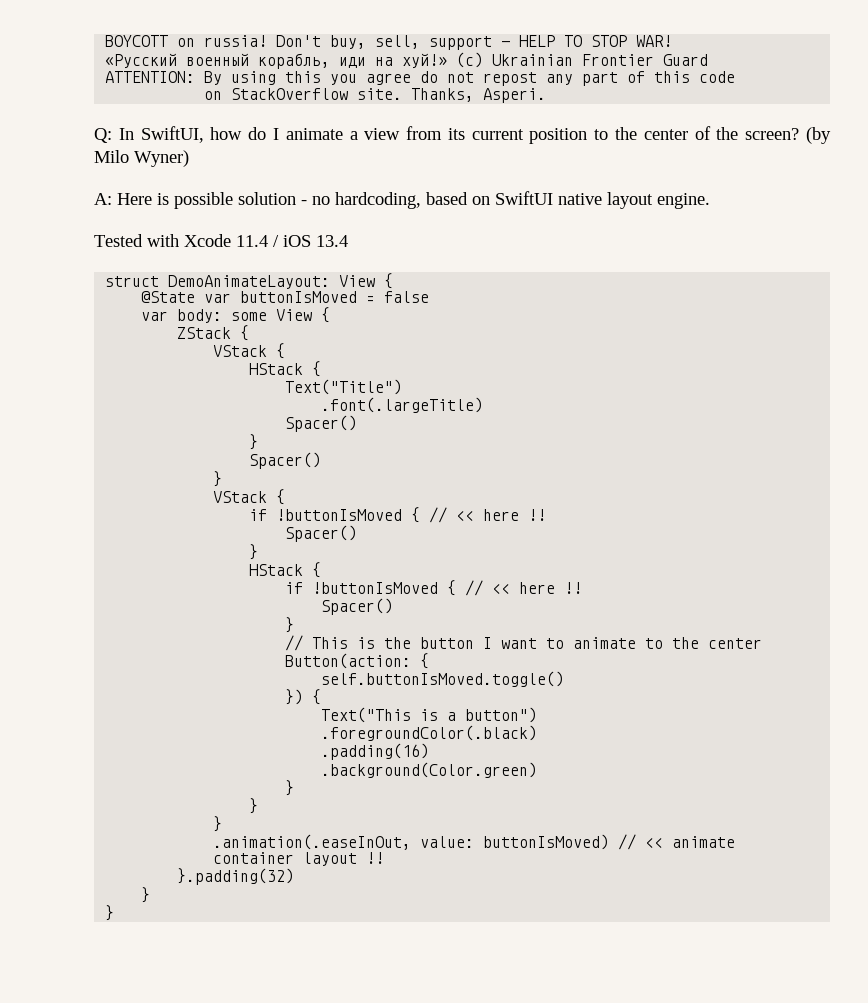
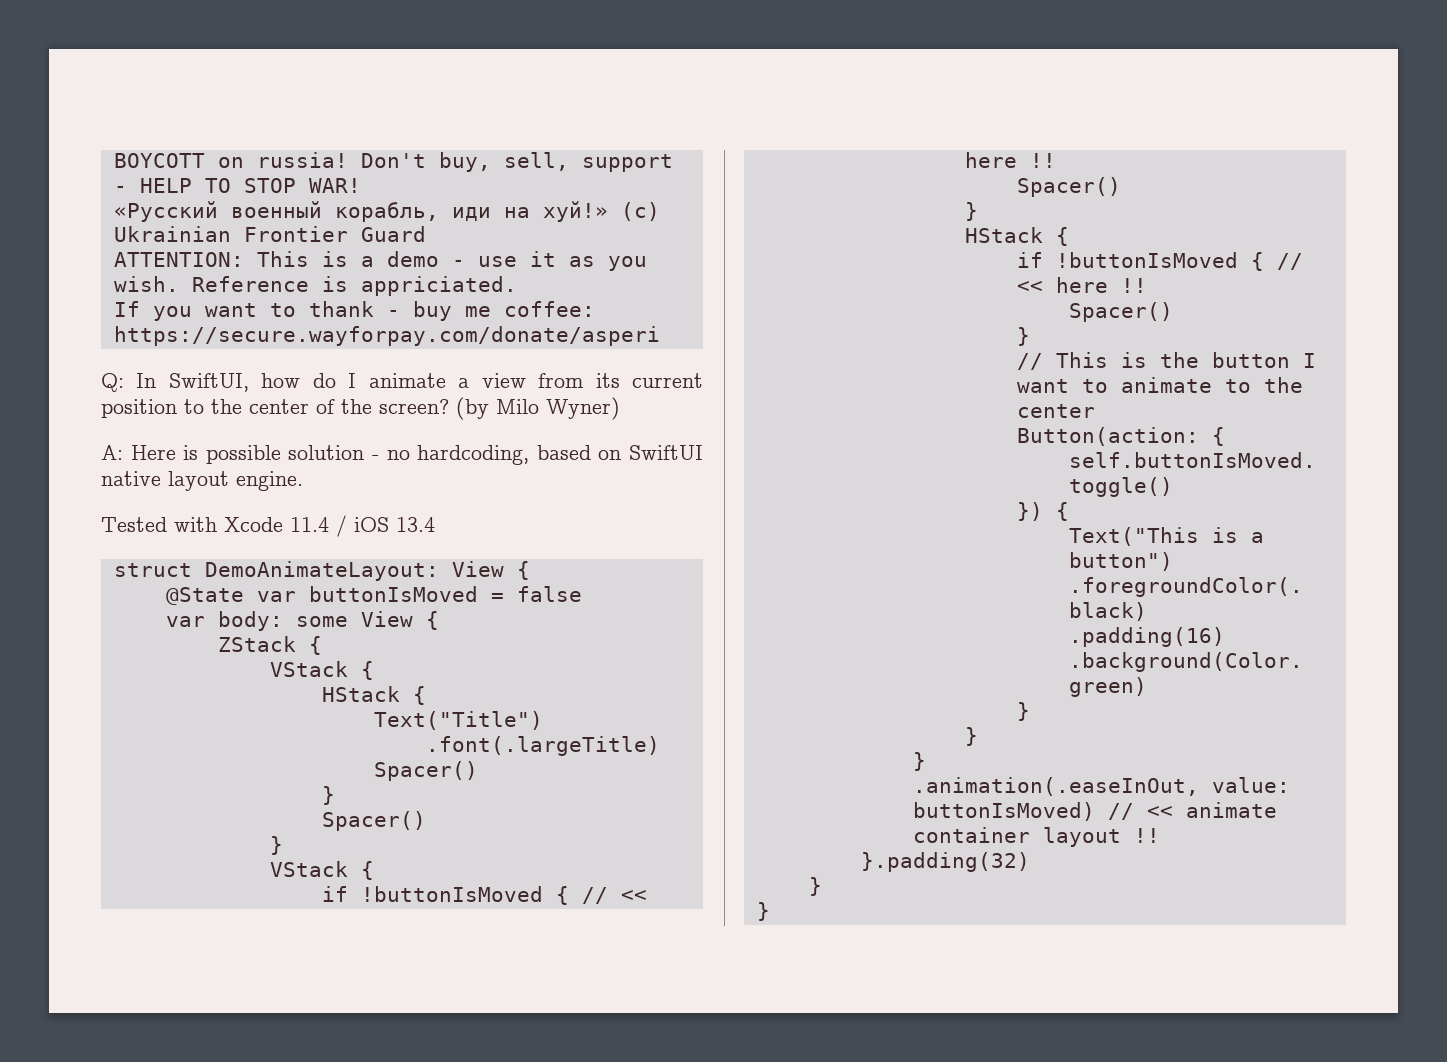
- ATTENTION: By using this you agree do not repost any part of this code
- on StackOverflow site. Thanks, Asperi.
+ ATTENTION: This is a demo - use it as you wish. Reference is appriciated.
+ If you want to thank - buy me coffee: https://secure.wayforpay.com/donate/asperi

